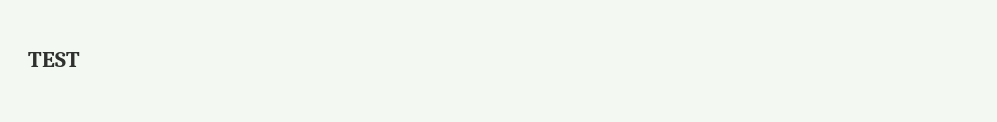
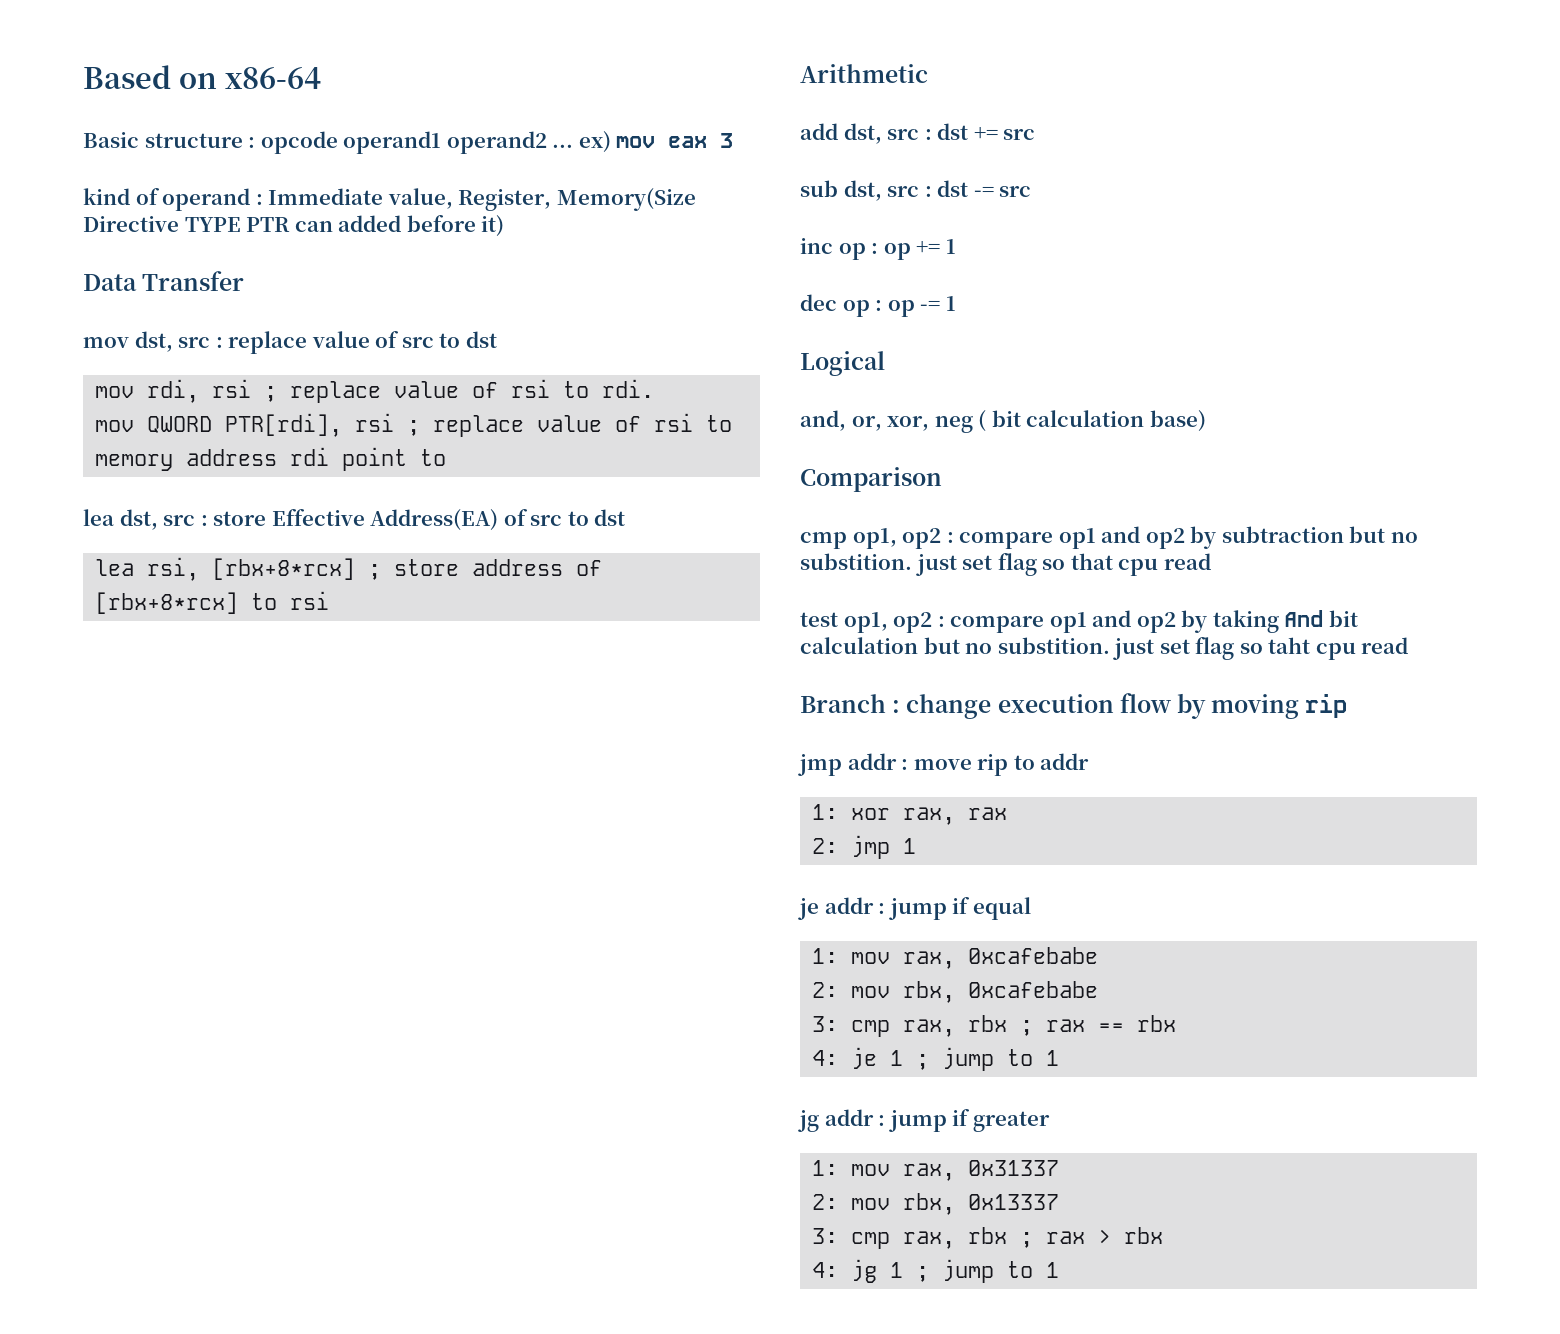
- TEST
+ Based on x86-64
+ Basic structure : opcode operand1 operand2 ... ex) mov eax 3
+ kind of operand : Immediate value, Register, Memory(Size Directive TYPE PTR can added before it)
+ Data Transfer
+ mov dst, src : replace value of src to dst
+ mov rdi, rsi ; replace value of rsi to rdi.
+ mov QWORD PTR[rdi], rsi ; replace value of rsi to memory address rdi point to
+ lea dst, src : store Effective Address(EA) of src to dst
+ lea rsi, [rbx+8*rcx] ; store address of [rbx+8*rcx] to rsi
+ Arithmetic
+ add dst, src : dst += src
+ sub dst, src : dst -= src
+ inc op : op += 1
+ dec op : op -= 1
+ Logical
+ and, or, xor, neg ( bit calculation base)
+ Comparison
+ cmp op1, op2 : compare op1 and op2 by subtraction but no substition. just set flag so that cpu read
+ test op1, op2 : compare op1 and op2 by taking And bit calculation but no substition. just set flag so taht cpu read
+ Branch : change execution flow by moving rip
+ jmp addr : move rip to addr
+ 1: xor rax, rax
+ 2: jmp 1
+ je addr : jump if equal
+ 1: mov rax, 0xcafebabe
+ 2: mov rbx, 0xcafebabe
+ 3: cmp rax, rbx ; rax == rbx
+ 4: je 1 ; jump to 1
+ jg addr : jump if greater
+ 1: mov rax, 0x31337
+ 2: mov rbx, 0x13337
+ 3: cmp rax, rbx ; rax > rbx
+ 4: jg 1 ; jump to 1

